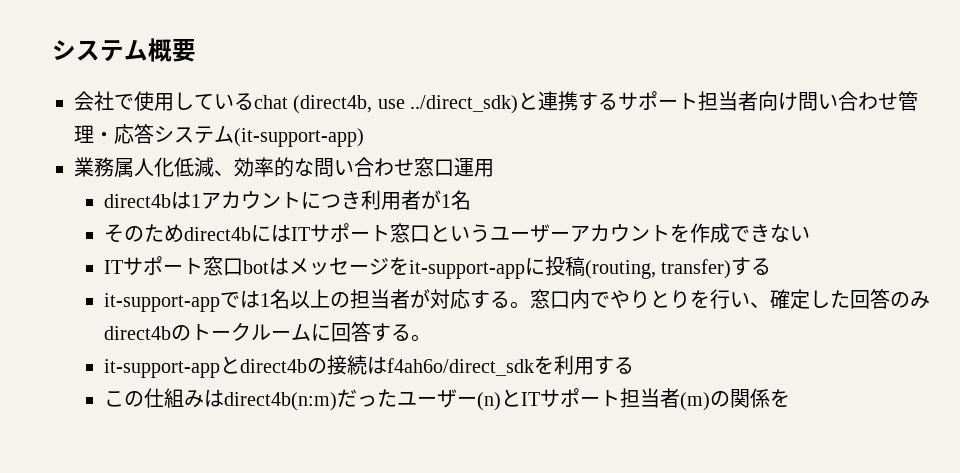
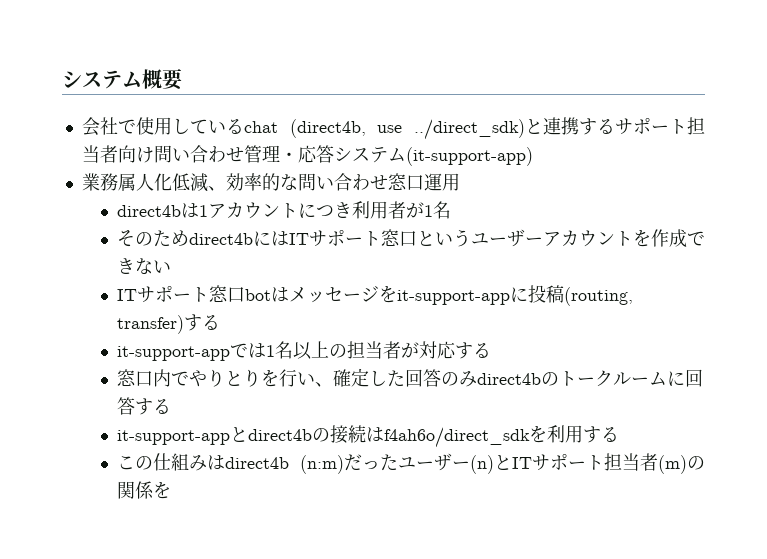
- it-support-appでは1名以上の担当者が対応する。窓口内でやりとりを行い、確定した回答のみdirect4bのトークルームに回答する。
+ it-support-appでは1名以上の担当者が対応する
+ 窓口内でやりとりを行い、確定した回答のみdirect4bのトークルームに回答する
- この仕組みはdirect4b(n:m)だったユーザー(n)とITサポート担当者(m)の関係を
+ この仕組みはdirect4b (n:m)だったユーザー(n)とITサポート担当者(m)の関係を

